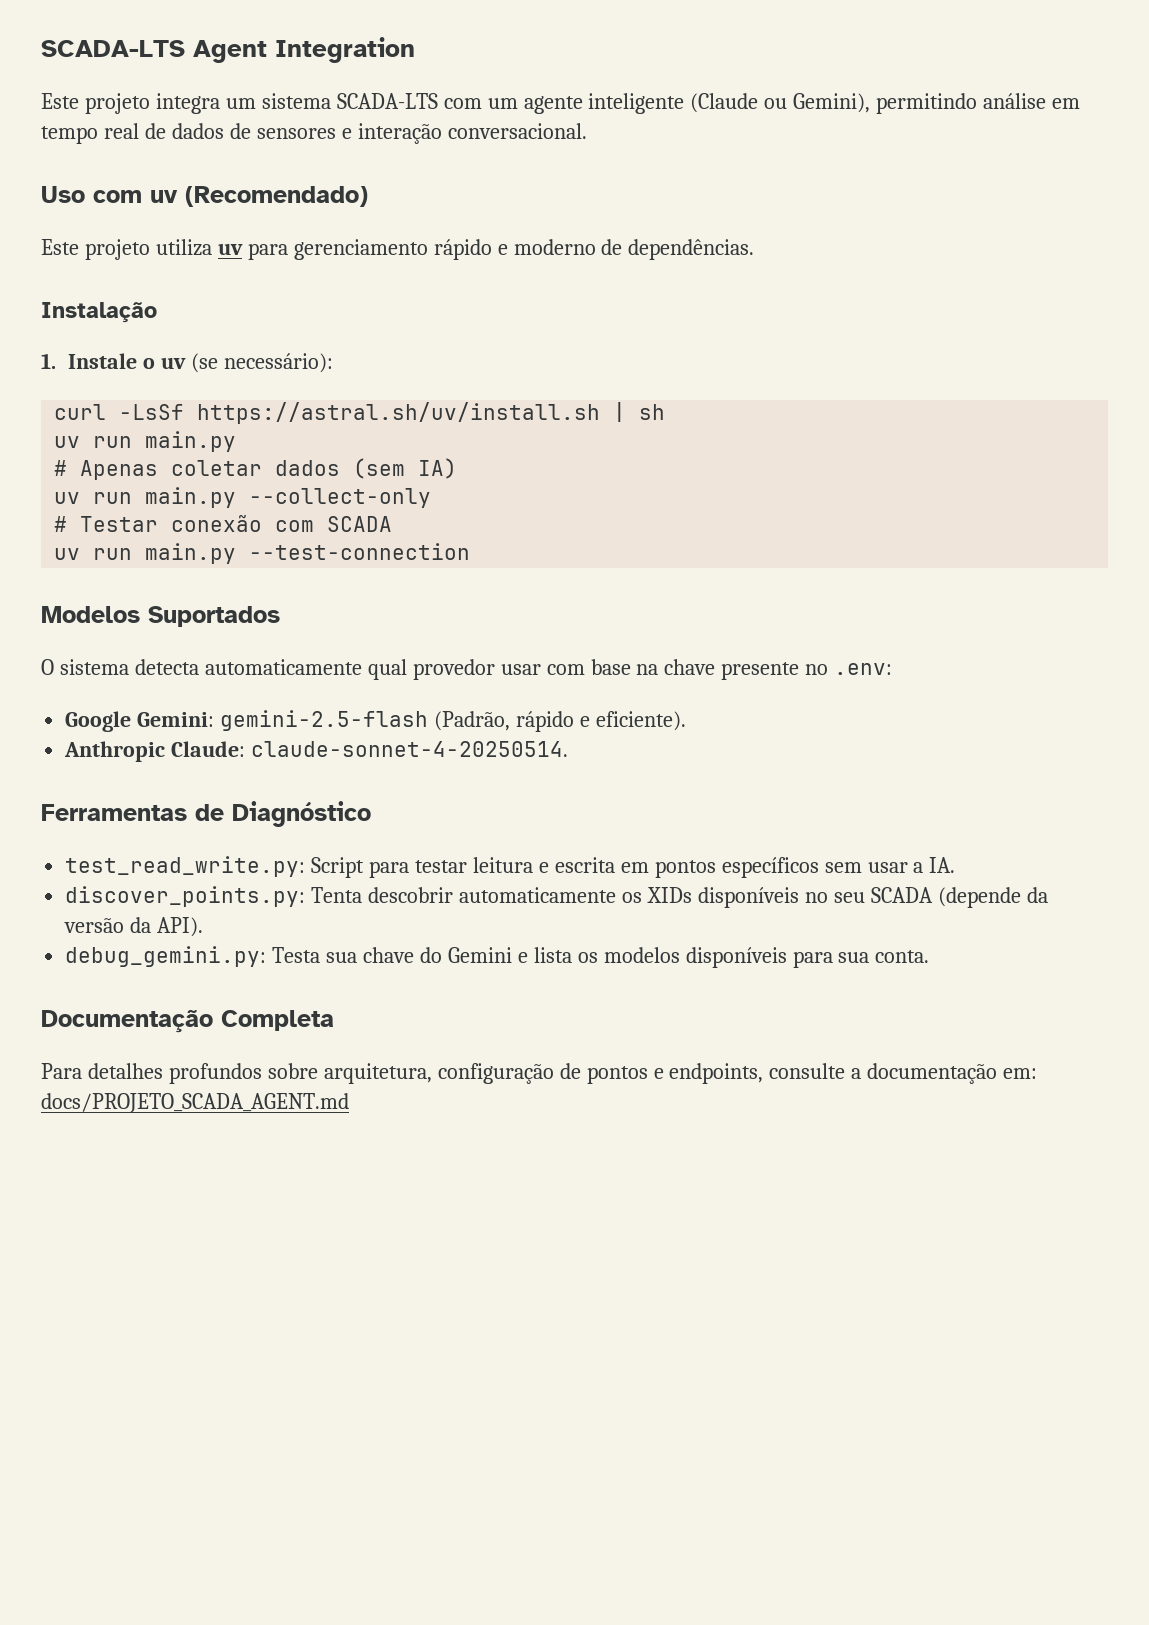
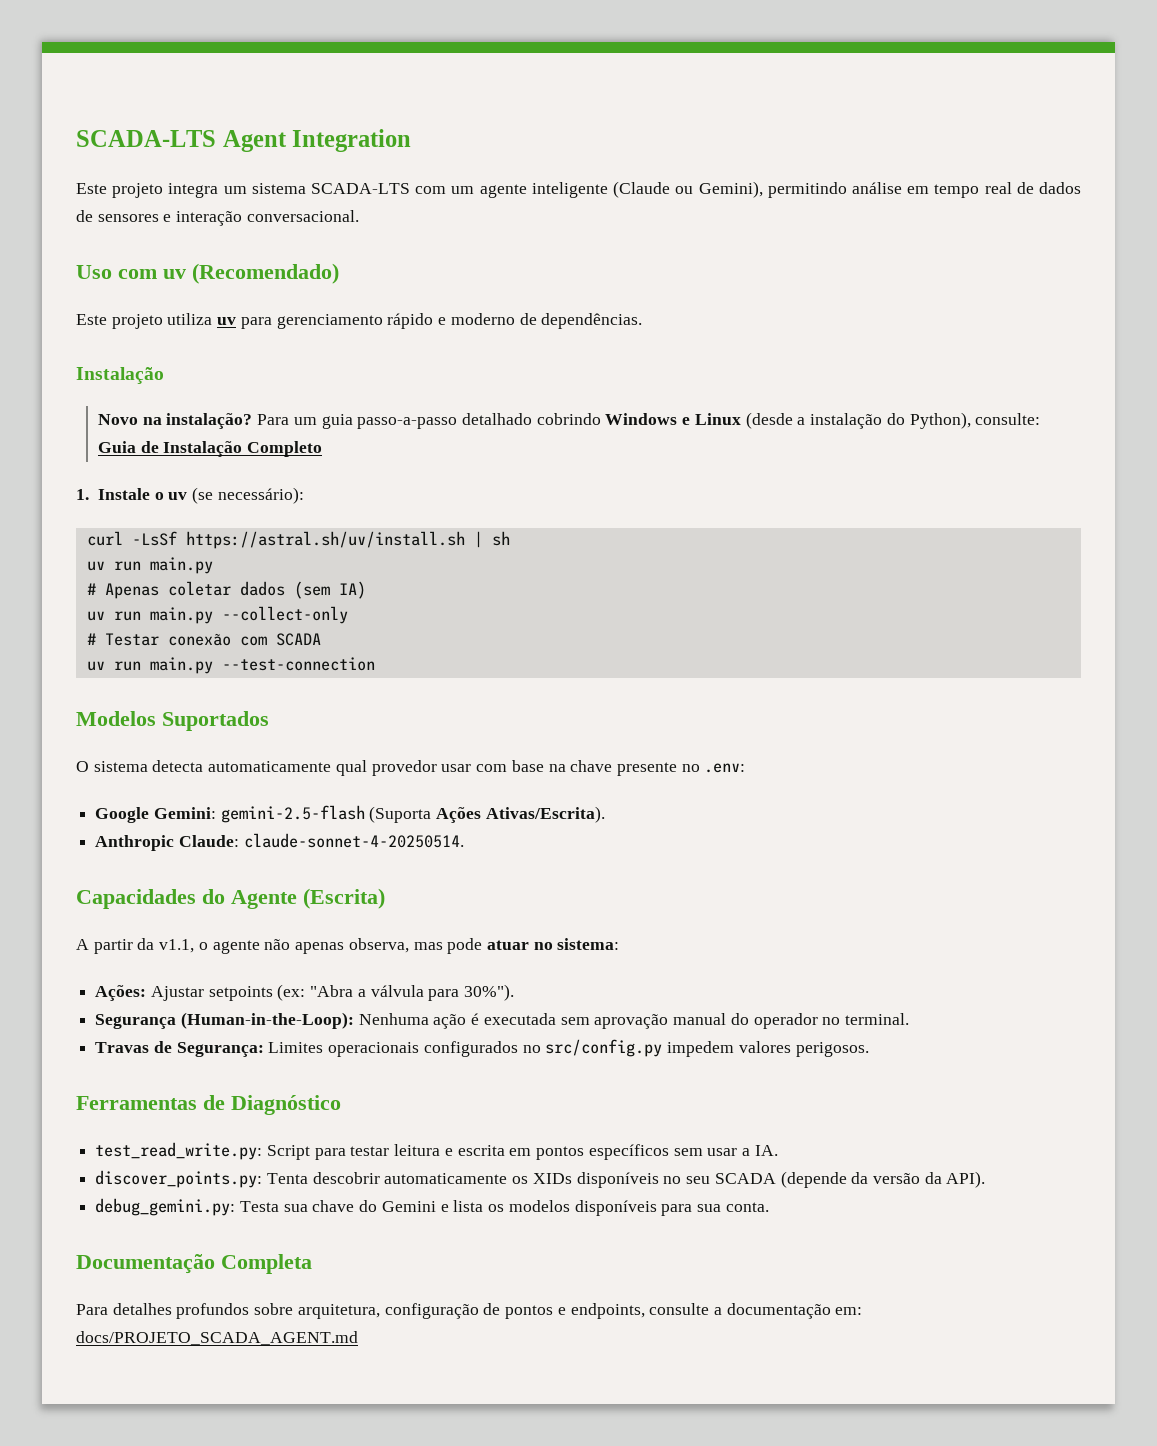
+ Novo na instalação? Para um guia passo-a-passo detalhado cobrindo Windows e Linux (desde a instalação do Python), consulte: Guia de Instalação Completo
- Google Gemini: gemini-2.5-flash (Padrão, rápido e eficiente).
+ Google Gemini: gemini-2.5-flash (Suporta Ações Ativas/Escrita).
+ Capacidades do Agente (Escrita)
+ A partir da v1.1, o agente não apenas observa, mas pode atuar no sistema:
+ Ações: Ajustar setpoints (ex: "Abra a válvula para 30%").
+ Segurança (Human-in-the-Loop): Nenhuma ação é executada sem aprovação manual do operador no terminal.
+ Travas de Segurança: Limites operacionais configurados no src/config.py impedem valores perigosos.

